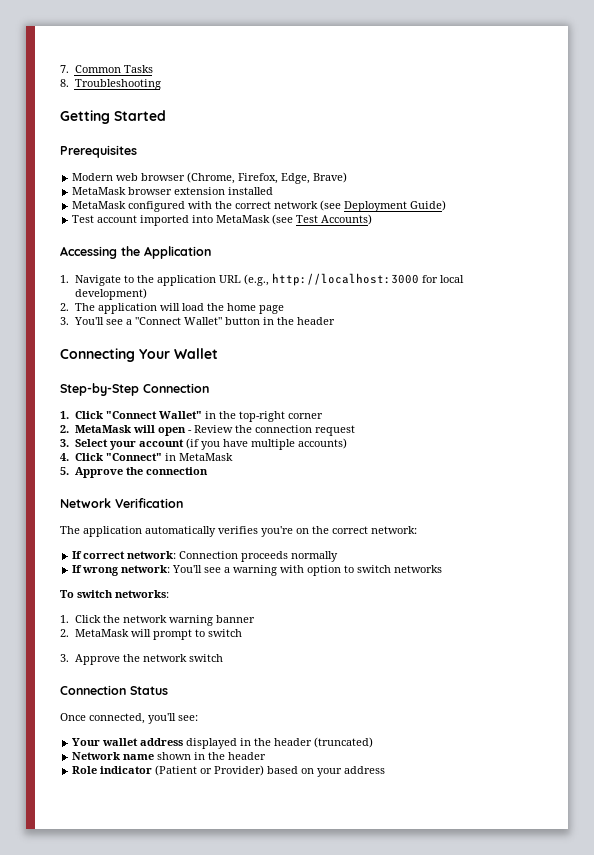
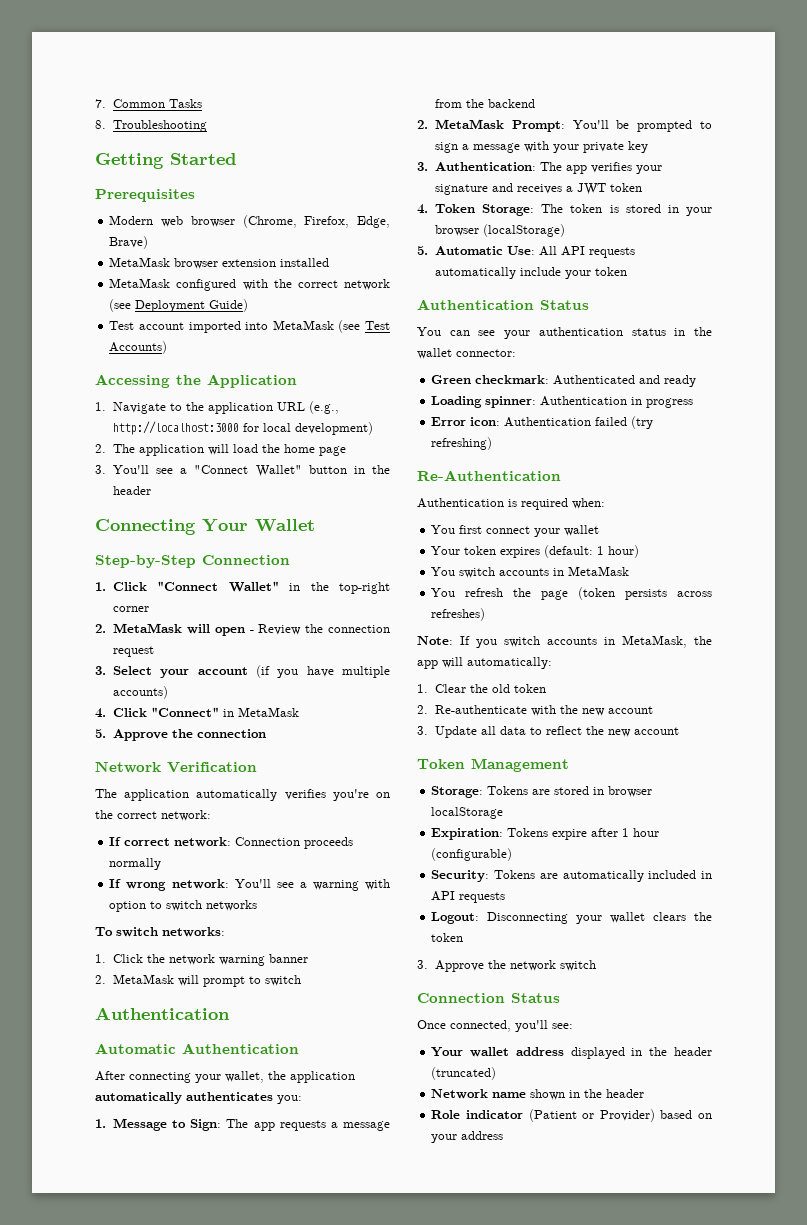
  2. MetaMask will prompt to switch
+ Authentication
+ Automatic Authentication
+ After connecting your wallet, the application automatically authenticates you:
+ 1. Message to Sign: The app requests a message from the backend
+ 2. MetaMask Prompt: You'll be prompted to sign a message with your private key
+ 3. Authentication: The app verifies your signature and receives a JWT token
+ 4. Token Storage: The token is stored in your browser (localStorage)
+ 5. Automatic Use: All API requests automatically include your token
+ Authentication Status
+ You can see your authentication status in the wallet connector:
+ Green checkmark: Authenticated and ready
+ Loading spinner: Authentication in progress
+ Error icon: Authentication failed (try refreshing)
+ Re-Authentication
+ Authentication is required when:
+ You first connect your wallet
+ Your token expires (default: 1 hour)
+ You switch accounts in MetaMask
+ You refresh the page (token persists across refreshes)
+ Note: If you switch accounts in MetaMask, the app will automatically:
+ 1. Clear the old token
+ 2. Re-authenticate with the new account
+ 3. Update all data to reflect the new account
+ Token Management
+ Storage: Tokens are stored in browser localStorage
+ Expiration: Tokens expire after 1 hour (configurable)
+ Security: Tokens are automatically included in API requests
+ Logout: Disconnecting your wallet clears the token

